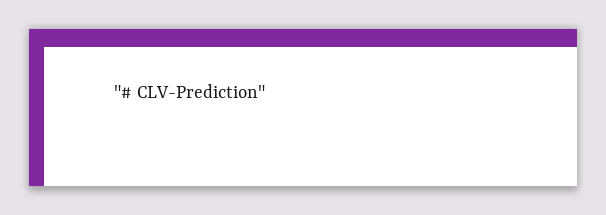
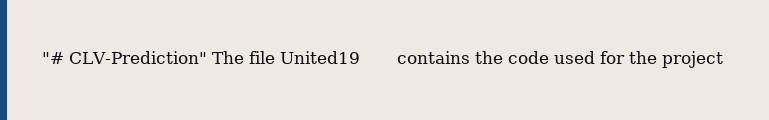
- "# CLV-Prediction"
+ "# CLV-Prediction" The file United19 contains the code used for the project

